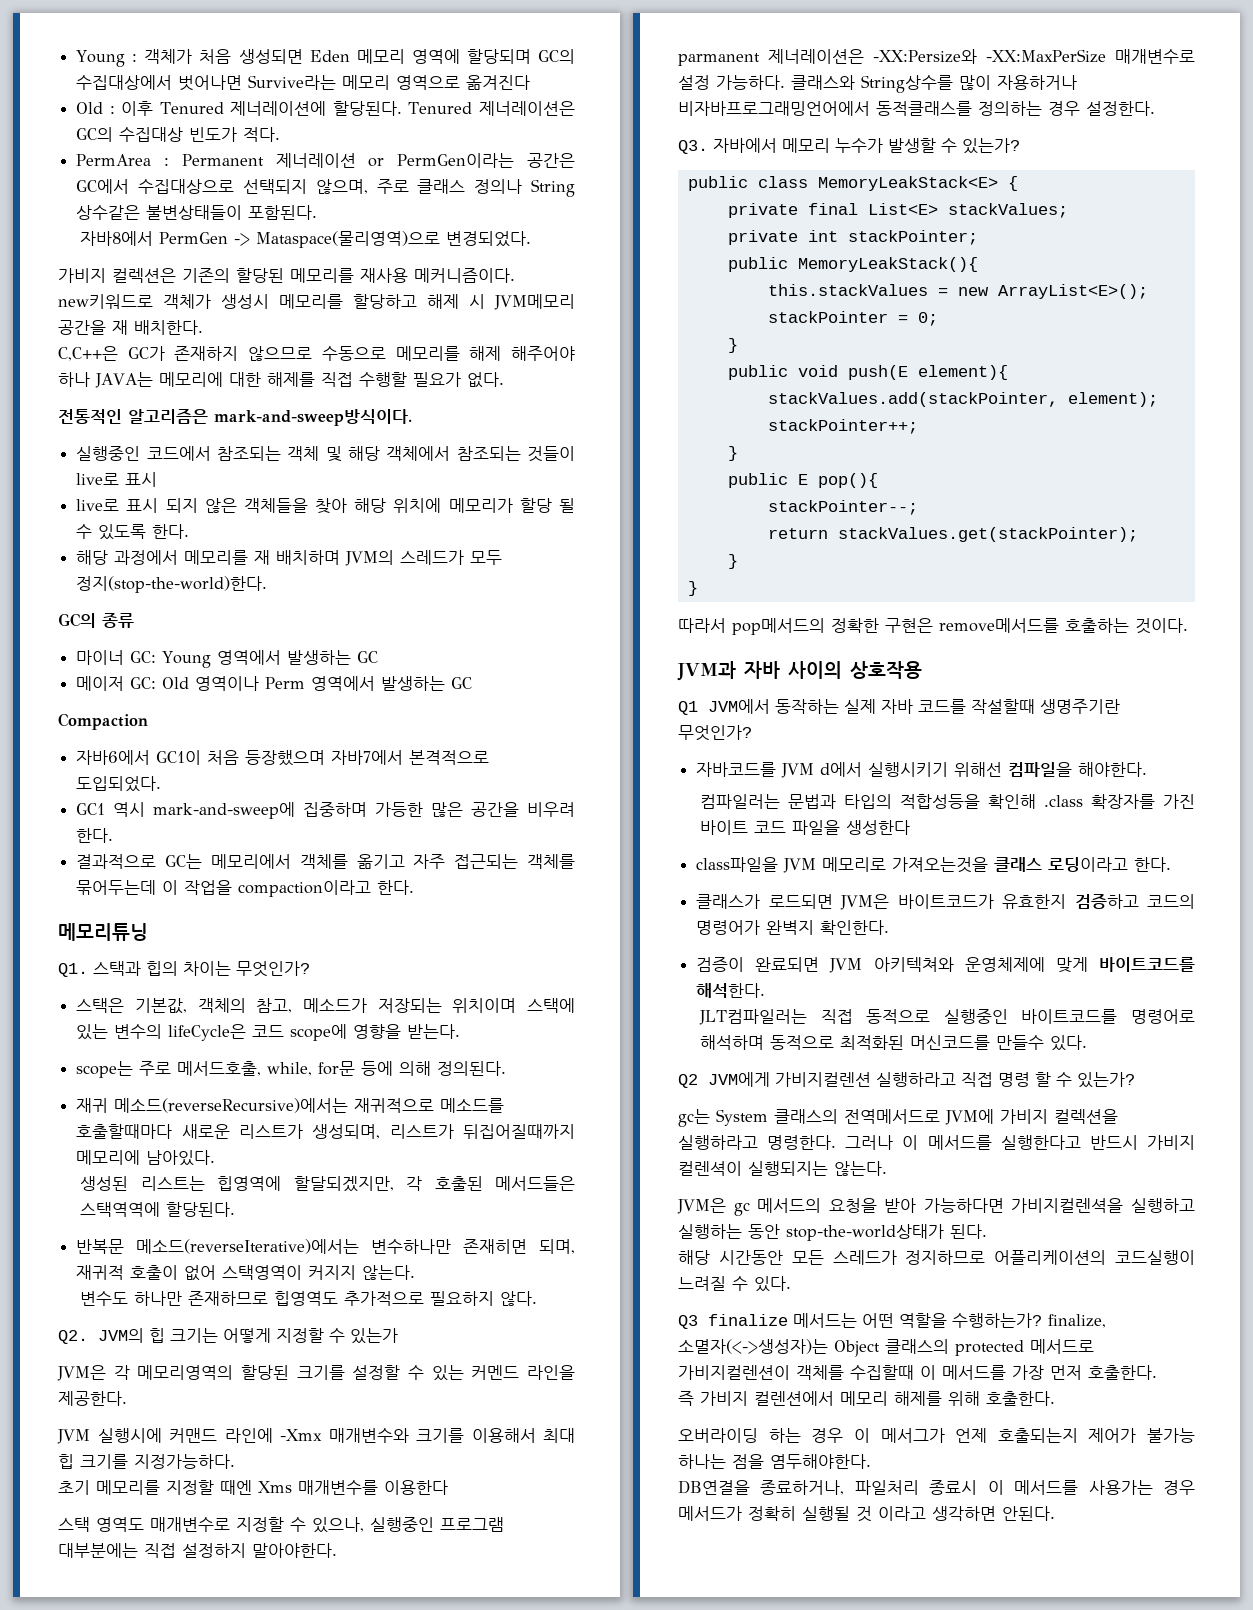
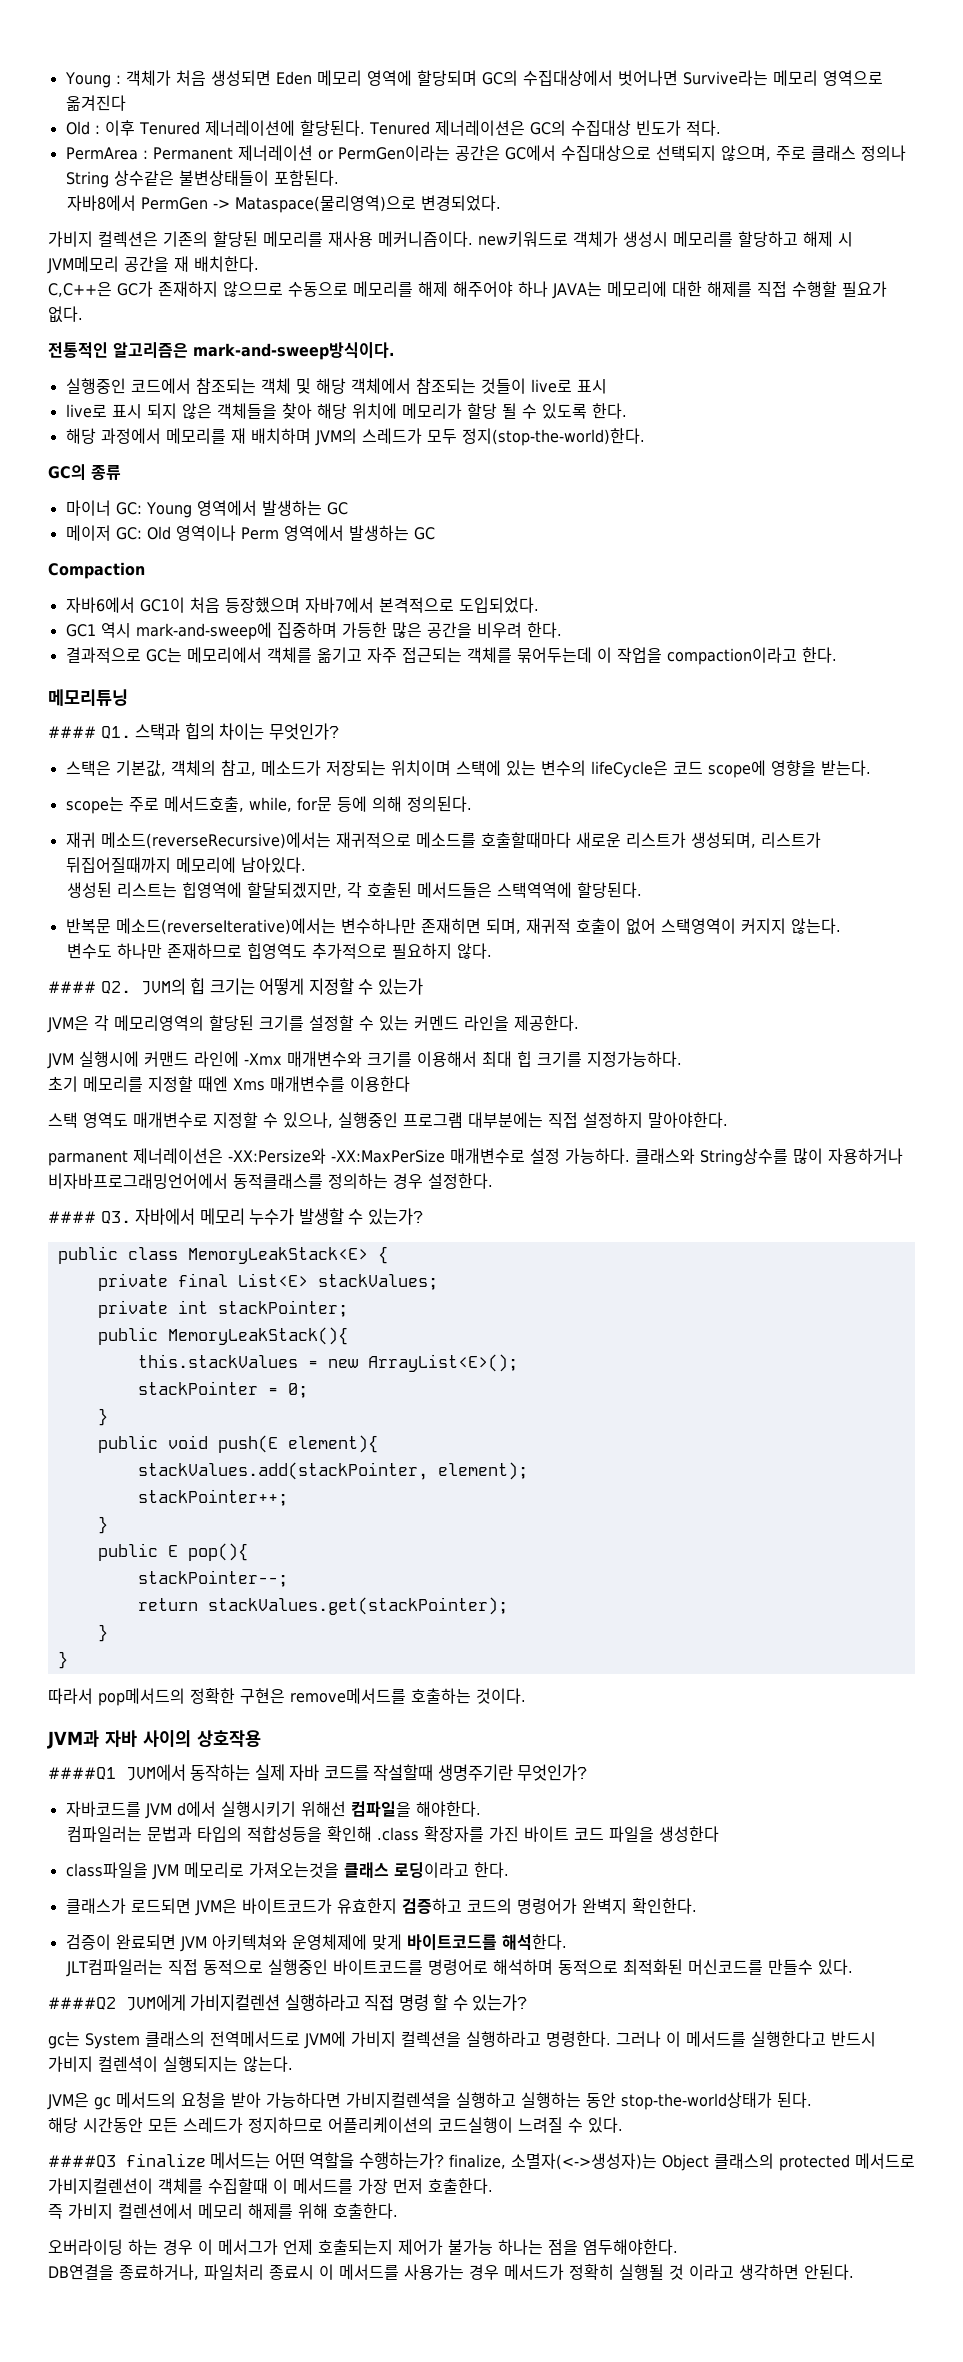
- Q1. 스택과 힙의 차이는 무엇인가?
+ #### Q1. 스택과 힙의 차이는 무엇인가?
- Q2. JVM의 힙 크기는 어떻게 지정할 수 있는가
+ #### Q2. JVM의 힙 크기는 어떻게 지정할 수 있는가
- Q3. 자바에서 메모리 누수가 발생할 수 있는가?
+ #### Q3. 자바에서 메모리 누수가 발생할 수 있는가?
- Q1 JVM에서 동작하는 실제 자바 코드를 작설할때 생명주기란 무엇인가?
+ ####Q1 JVM에서 동작하는 실제 자바 코드를 작설할때 생명주기란 무엇인가?
- Q2 JVM에게 가비지컬렌션 실행하라고 직접 명령 할 수 있는가?
+ ####Q2 JVM에게 가비지컬렌션 실행하라고 직접 명령 할 수 있는가?
- Q3 finalize 메서드는 어떤 역할을 수행하는가? finalize, 소멸자(<->생성자)는 Object 클래스의 protected 메서드로 가비지컬렌션이 객체를 수집할때 이 메서드를 가장 먼저 호출한다.
+ ####Q3 finalize 메서드는 어떤 역할을 수행하는가? finalize, 소멸자(<->생성자)는 Object 클래스의 protected 메서드로 가비지컬렌션이 객체를 수집할때 이 메서드를 가장 먼저 호출한다.

